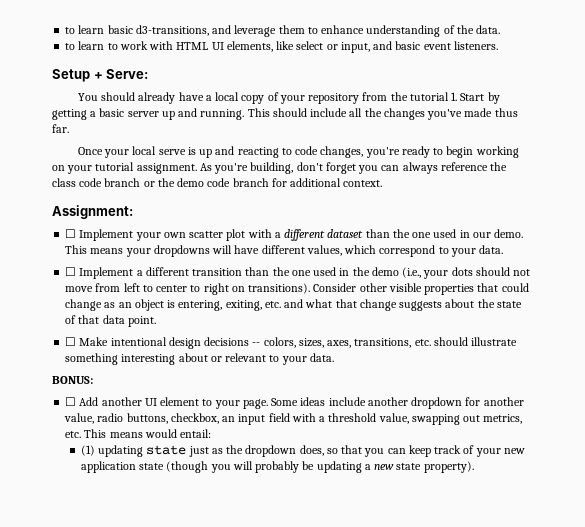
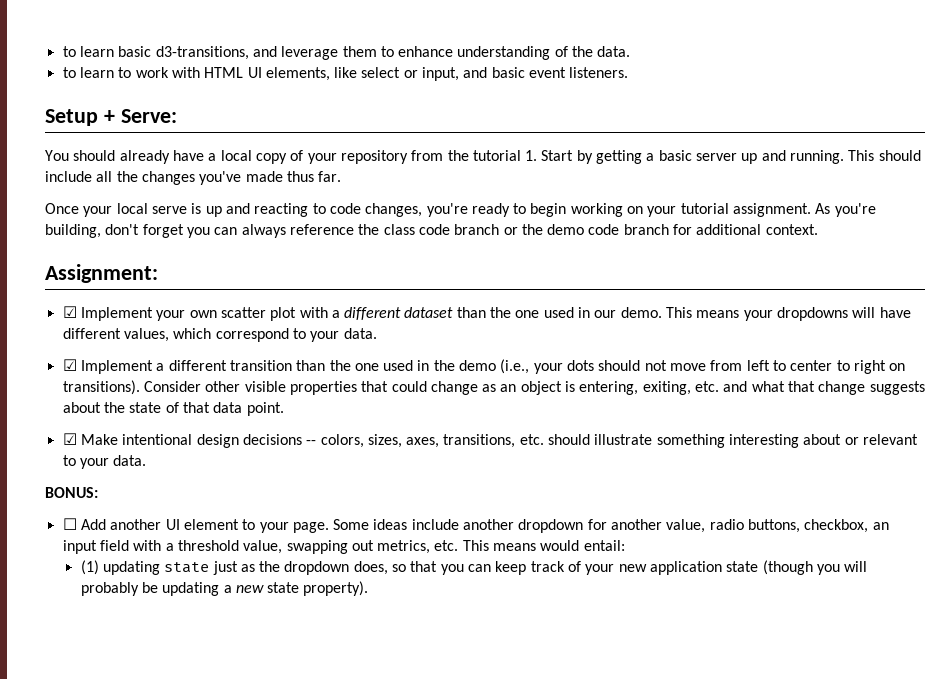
- ☐ Implement your own scatter plot with a different dataset than the one used in our demo.
+ ☑ Implement your own scatter plot with a different dataset than the one used in our demo.
- ☐ Implement a different transition than the one used in the demo (i.e., your dots should not move from left to center to right on transitions).
+ ☑ Implement a different transition than the one used in the demo (i.e., your dots should not move from left to center to right on transitions).
- ☐ Make intentional design decisions -- colors, sizes, axes, transitions, etc. should illustrate something interesting about or relevant to your data.
+ ☑ Make intentional design decisions -- colors, sizes, axes, transitions, etc. should illustrate something interesting about or relevant to your data.

